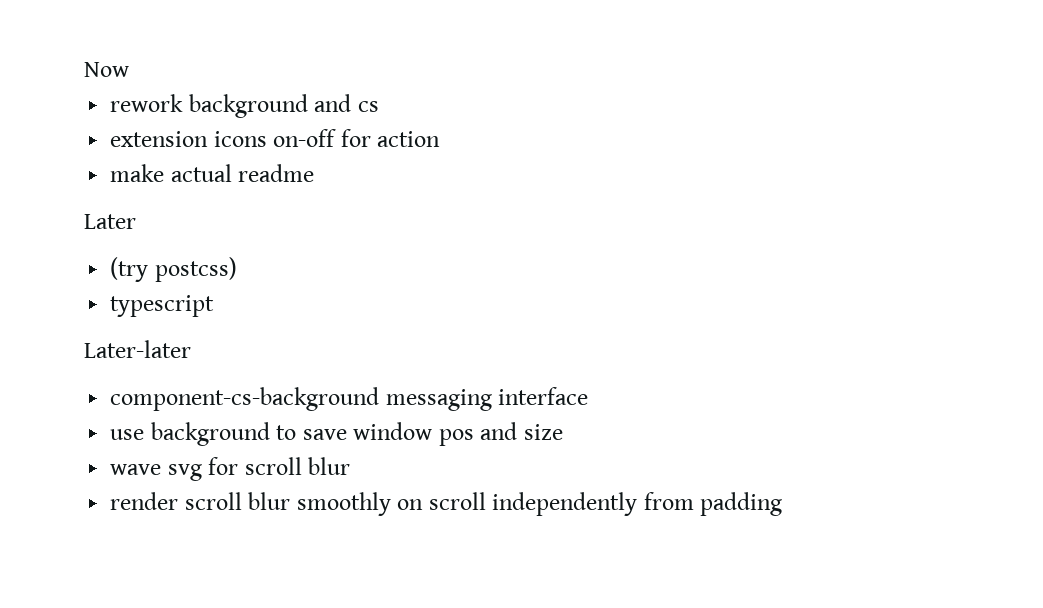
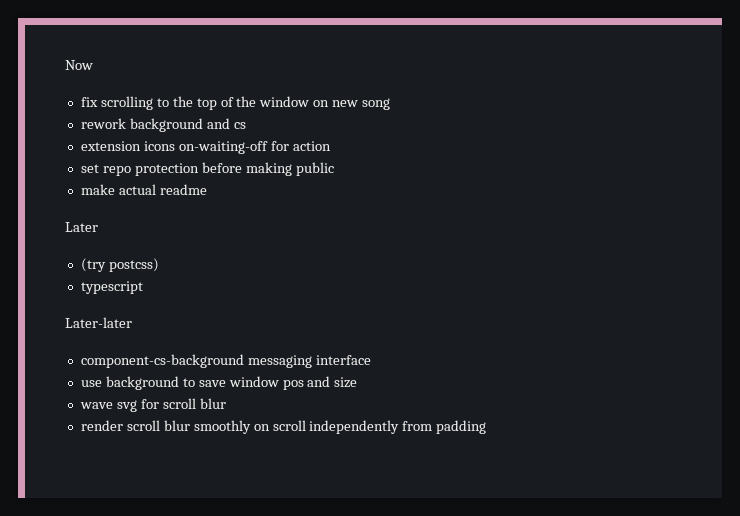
+ fix scrolling to the top of the window on new song
- extension icons on-off for action
+ extension icons on-waiting-off for action
+ set repo protection before making public

